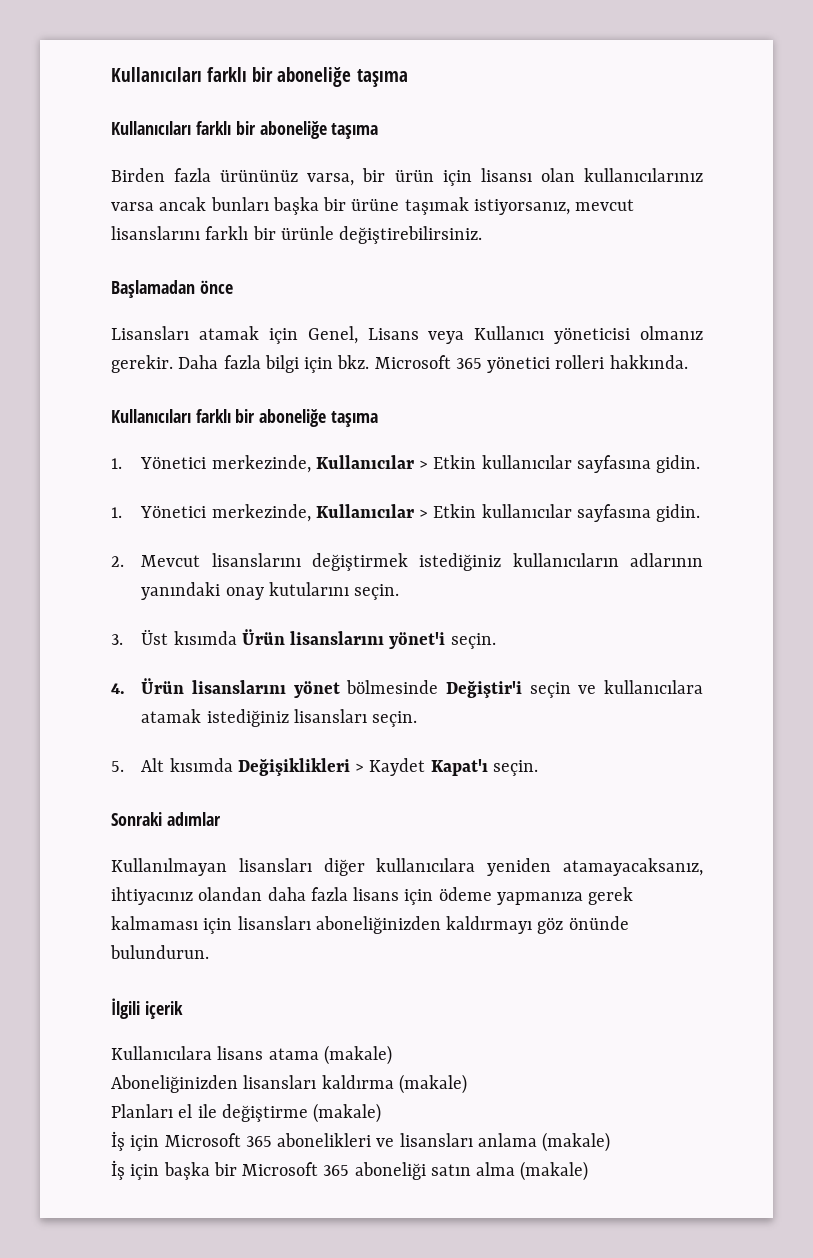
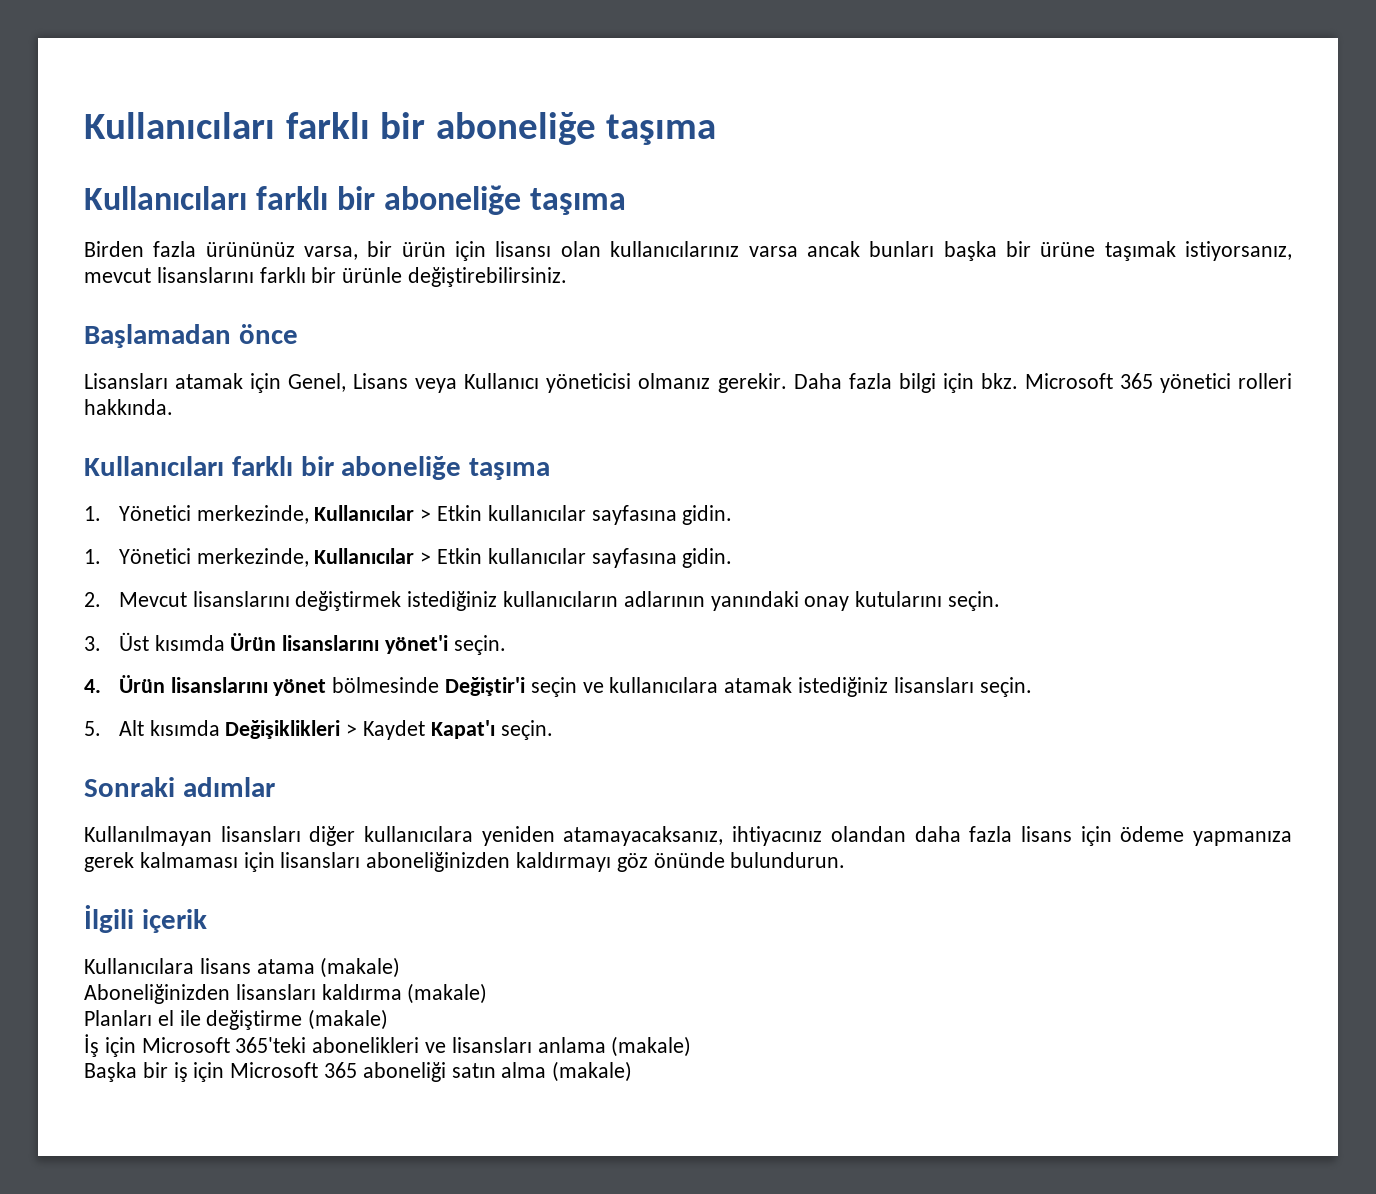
- İş için Microsoft 365 abonelikleri ve lisansları anlama (makale)
+ İş için Microsoft 365'teki abonelikleri ve lisansları anlama (makale)
- İş için başka bir Microsoft 365 aboneliği satın alma (makale)
+ Başka bir iş için Microsoft 365 aboneliği satın alma (makale)

